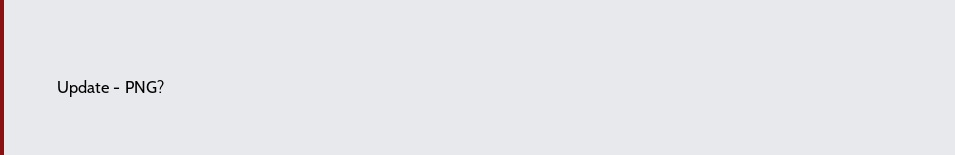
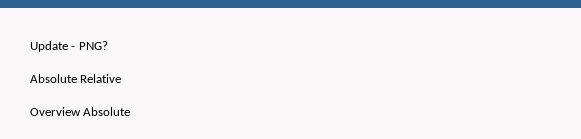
+ Absolute Relative
+ Overview Absolute

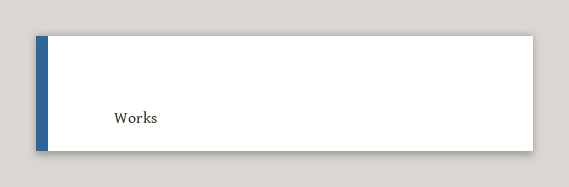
- Update - PNG?
- Absolute Relative
- Overview Absolute
+ Works

